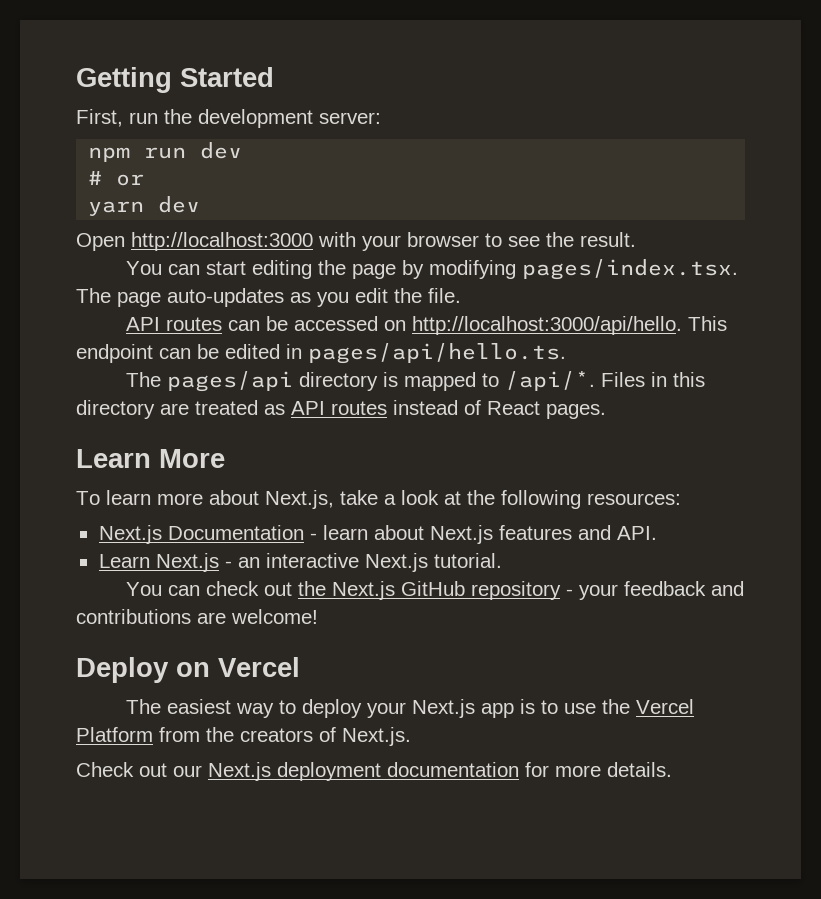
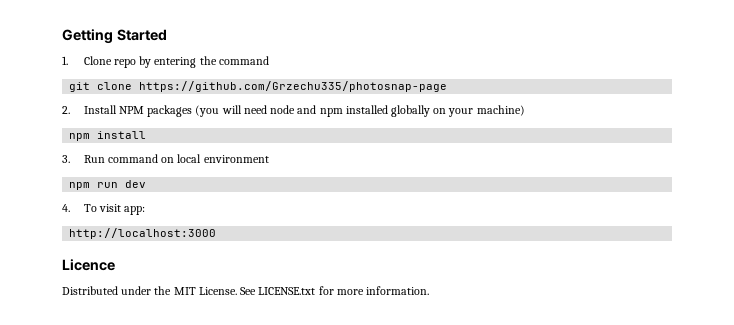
- First, run the development server:
+ 1. Clone repo by entering the command
+ git clone https://github.com/Grzechu335/photosnap-page
+ 2. Install NPM packages (you will need node and npm installed globally on your machine)
+ npm install
+ 3. Run command on local environment
  npm run dev
- # or
- yarn dev
- Open http://localhost:3000 with your browser to see the result.
- You can start editing the page by modifying pages/index.tsx. The page auto-updates as you edit the file.
- API routes can be accessed on http://localhost:3000/api/hello. This endpoint can be edited in pages/api/hello.ts.
- The pages/api directory is mapped to /api/*. Files in this directory are treated as API routes instead of React pages.
- Learn More
- To learn more about Next.js, take a look at the following resources:
- Next.js Documentation - learn about Next.js features and API.
- Learn Next.js - an interactive Next.js tutorial.
- You can check out the Next.js GitHub repository - your feedback and contributions are welcome!
- Deploy on Vercel
- The easiest way to deploy your Next.js app is to use the Vercel Platform from the creators of Next.js.
- Check out our Next.js deployment documentation for more details.
+ 4. To visit app:
+ http://localhost:3000
+ Licence
+ Distributed under the MIT License. See LICENSE.txt for more information.

